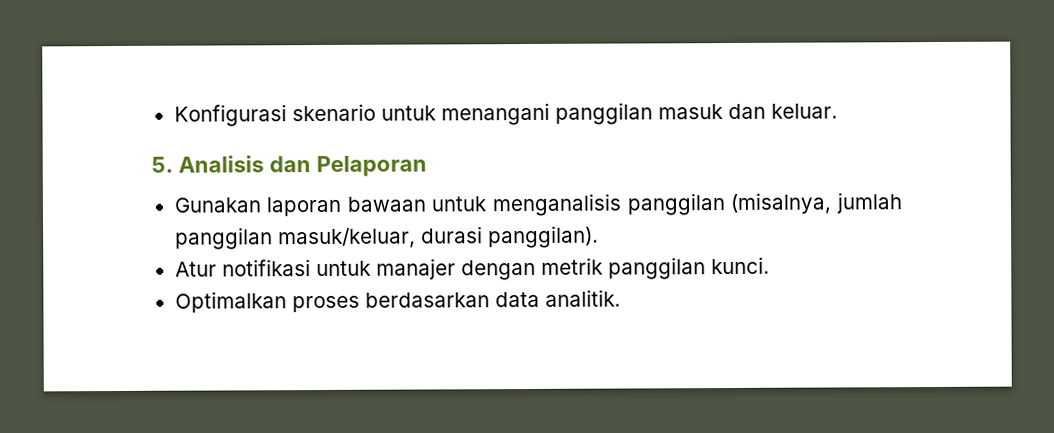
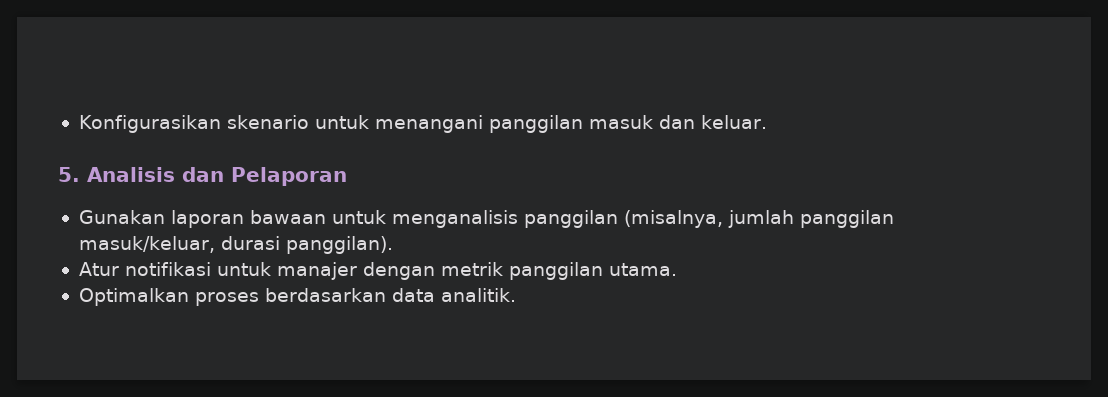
- Konfigurasi skenario untuk menangani panggilan masuk dan keluar.
+ Konfigurasikan skenario untuk menangani panggilan masuk dan keluar.
- Atur notifikasi untuk manajer dengan metrik panggilan kunci.
+ Atur notifikasi untuk manajer dengan metrik panggilan utama.

